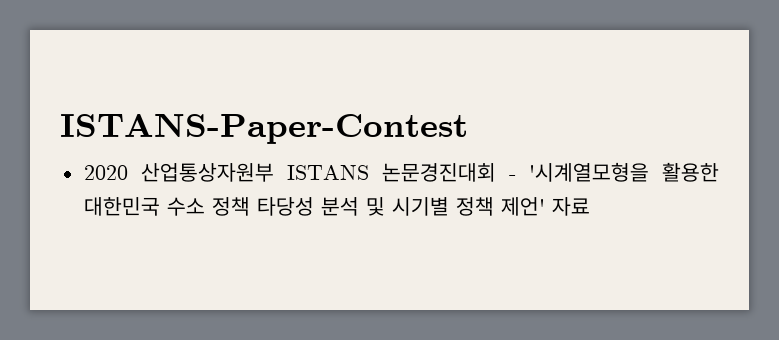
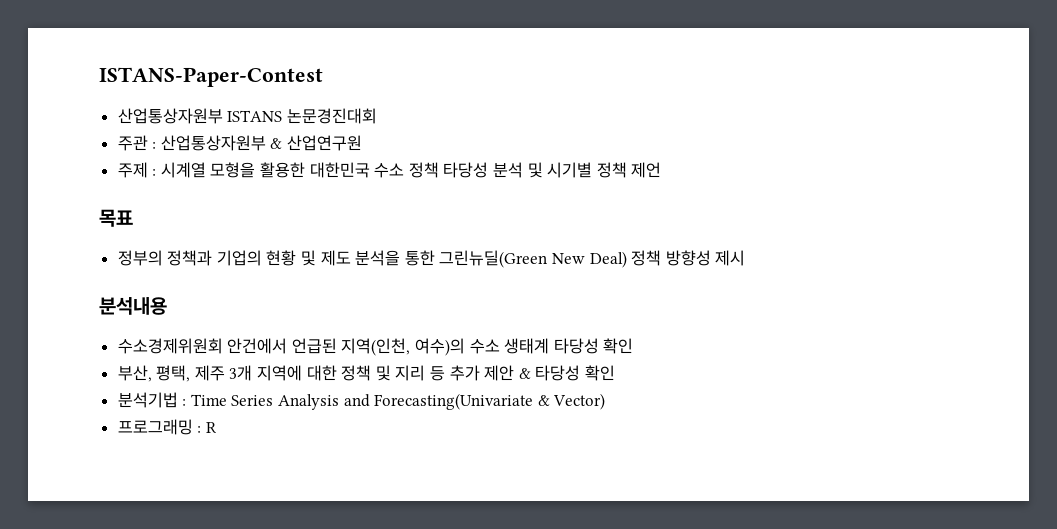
- 2020 산업통상자원부 ISTANS 논문경진대회 - '시계열모형을 활용한 대한민국 수소 정책 타당성 분석 및 시기별 정책 제언' 자료
+ 산업통상자원부 ISTANS 논문경진대회
+ 주관 : 산업통상자원부 & 산업연구원
+ 주제 : 시계열 모형을 활용한 대한민국 수소 정책 타당성 분석 및 시기별 정책 제언
+ 목표
+ 정부의 정책과 기업의 현황 및 제도 분석을 통한 그린뉴딜(Green New Deal) 정책 방향성 제시
+ 분석내용
+ 수소경제위원회 안건에서 언급된 지역(인천, 여수)의 수소 생태계 타당성 확인
+ 부산, 평택, 제주 3개 지역에 대한 정책 및 지리 등 추가 제안 & 타당성 확인
+ 분석기법 : Time Series Analysis and Forecasting(Univariate & Vector)
+ 프로그래밍 : R

